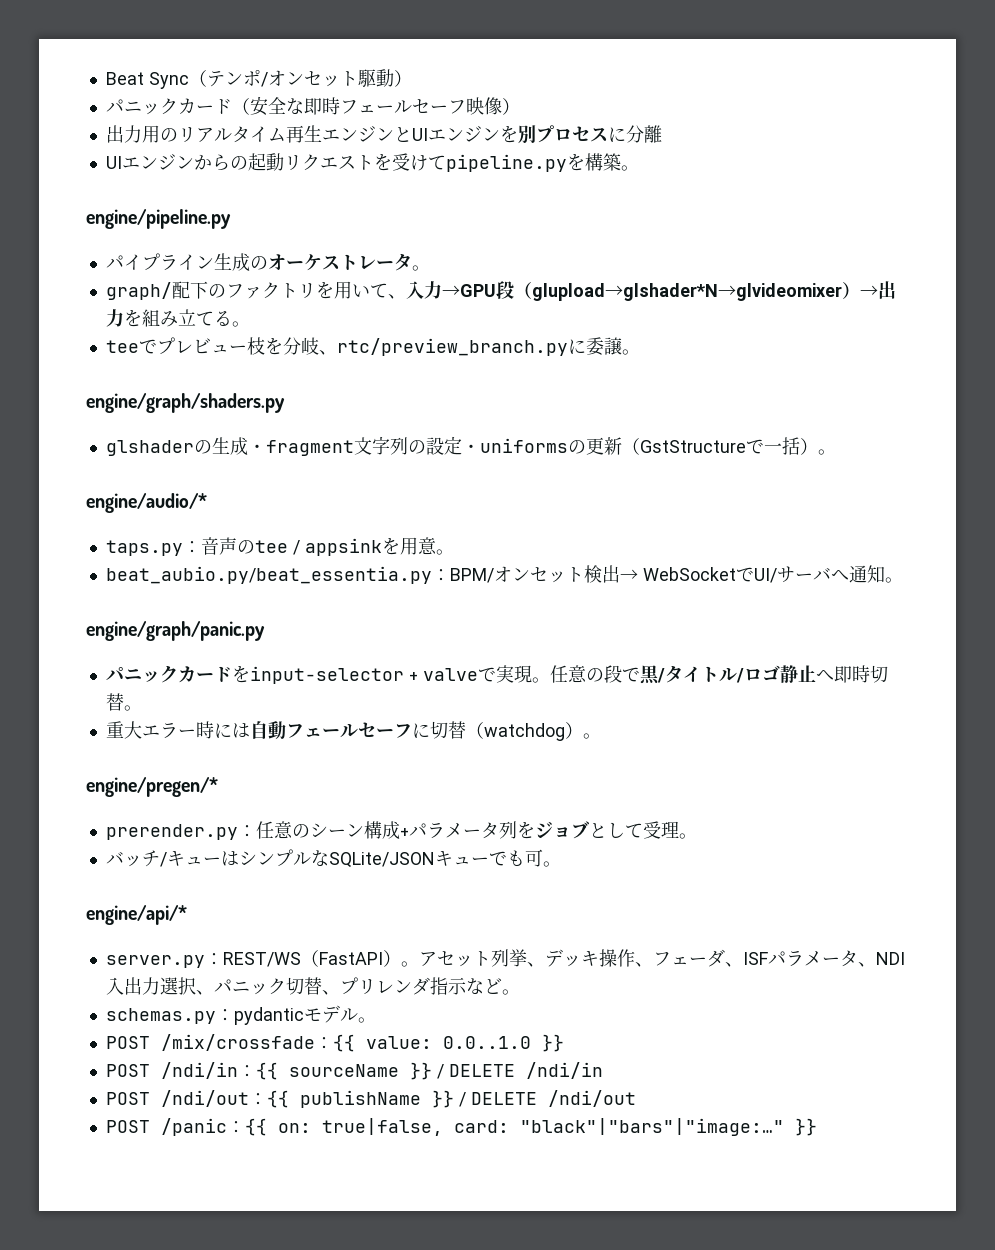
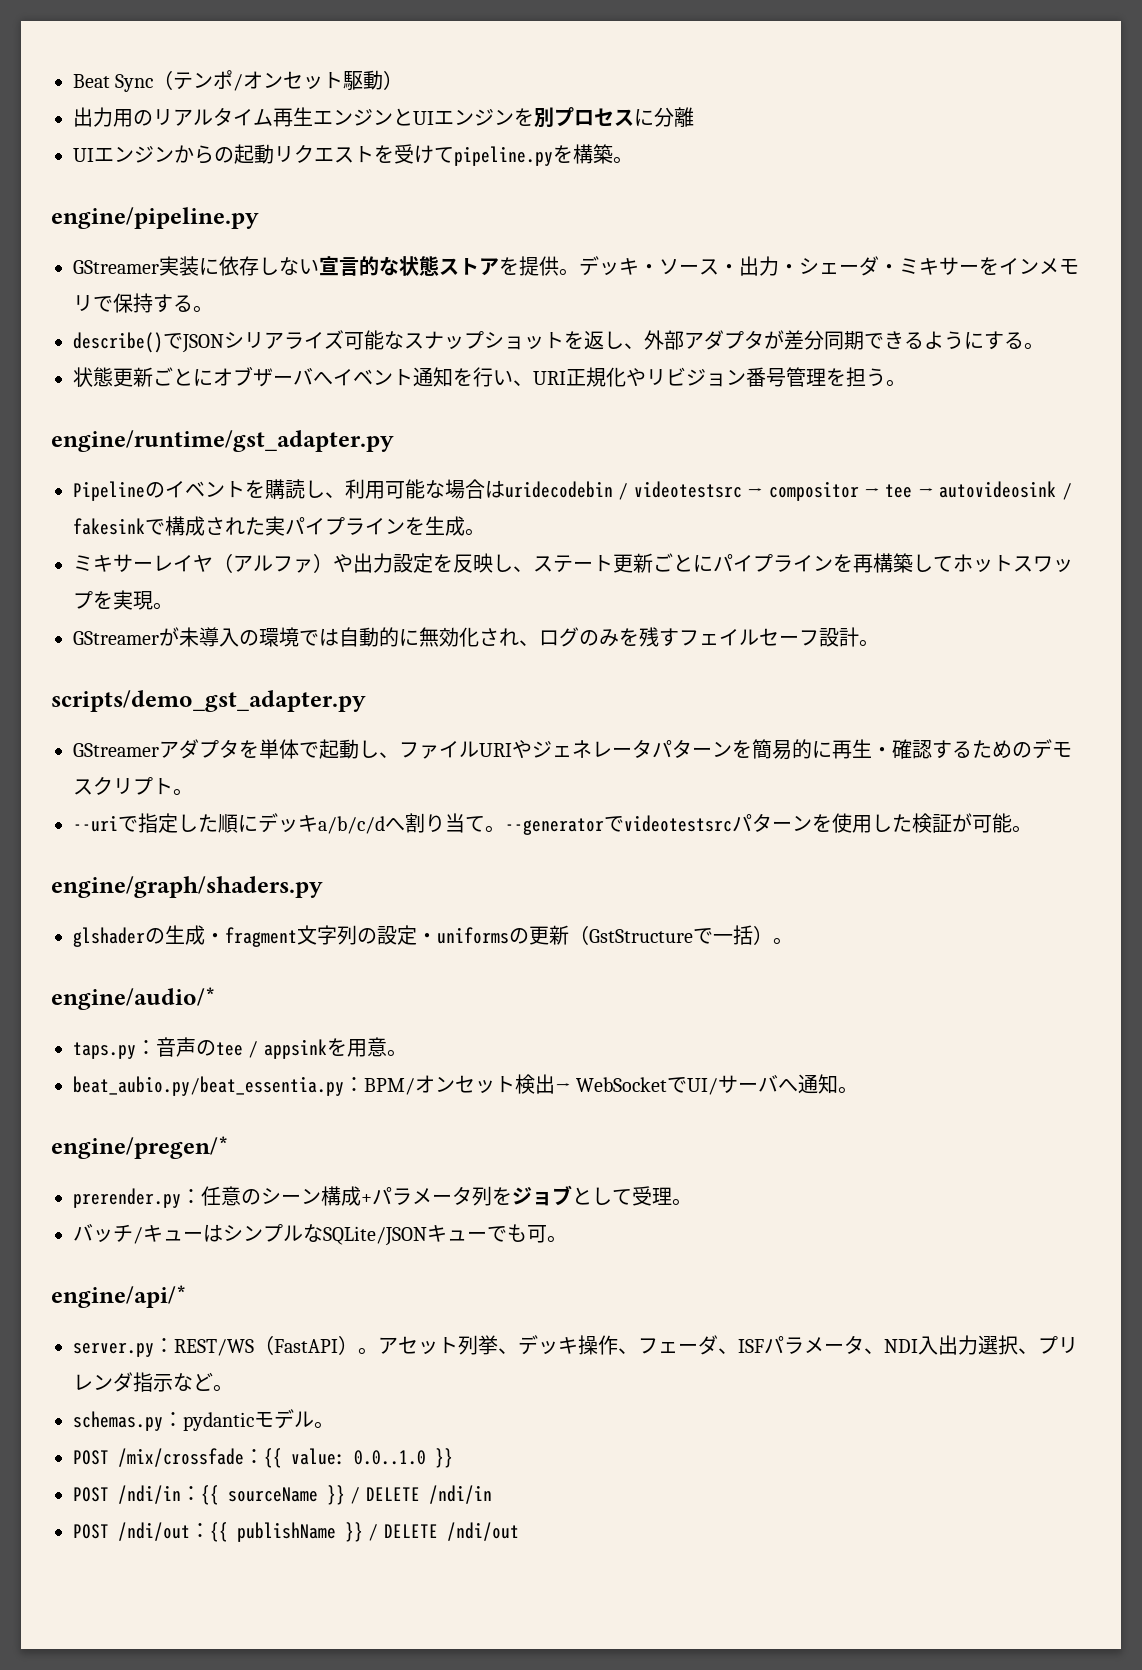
- パニックカード（安全な即時フェールセーフ映像）
- パイプライン生成のオーケストレータ。
- graph/配下のファクトリを用いて、入力→GPU段（glupload→glshader*N→glvideomixer）→出力を組み立てる。
- teeでプレビュー枝を分岐、rtc/preview_branch.pyに委譲。
+ GStreamer実装に依存しない宣言的な状態ストアを提供。デッキ・ソース・出力・シェーダ・ミキサーをインメモリで保持する。
+ describe()でJSONシリアライズ可能なスナップショットを返し、外部アダプタが差分同期できるようにする。
+ 状態更新ごとにオブザーバへイベント通知を行い、URI正規化やリビジョン番号管理を担う。
+ engine/runtime/gst_adapter.py
+ Pipelineのイベントを購読し、利用可能な場合はuridecodebin / videotestsrc → compositor → tee → autovideosink / fakesinkで構成された実パイプラインを生成。
+ ミキサーレイヤ（アルファ）や出力設定を反映し、ステート更新ごとにパイプラインを再構築してホットスワップを実現。
+ GStreamerが未導入の環境では自動的に無効化され、ログのみを残すフェイルセーフ設計。
+ scripts/demo_gst_adapter.py
+ GStreamerアダプタを単体で起動し、ファイルURIやジェネレータパターンを簡易的に再生・確認するためのデモスクリプト。
+ --uriで指定した順にデッキa/b/c/dへ割り当て。--generatorでvideotestsrcパターンを使用した検証が可能。
- engine/graph/panic.py
- パニックカードをinput-selector + valveで実現。任意の段で黒/タイトル/ロゴ静止へ即時切替。
- 重大エラー時には自動フェールセーフに切替（watchdog）。
- アセット列挙、デッキ操作、フェーダ、ISFパラメータ、NDI入出力選択、パニック切替、プリレンダ指示など。
+ アセット列挙、デッキ操作、フェーダ、ISFパラメータ、NDI入出力選択、プリレンダ指示など。
- POST /panic：{{ on: true|false, card: "black"|"bars"|"image:…" }}

